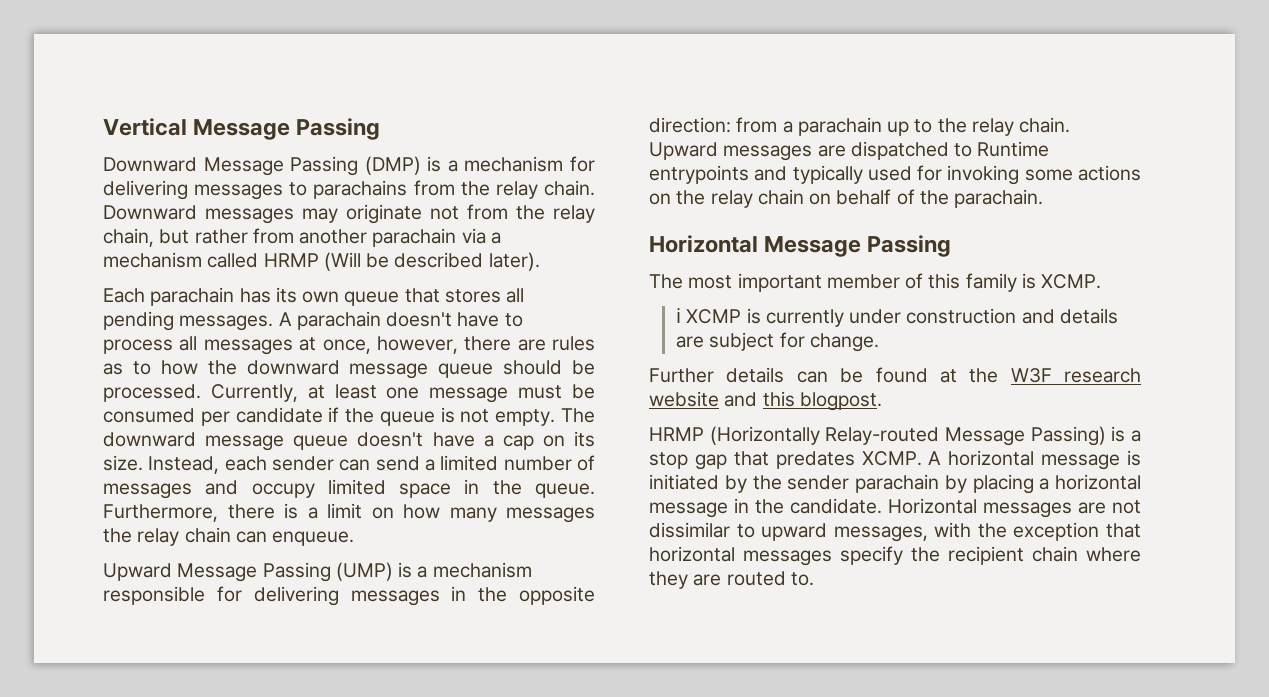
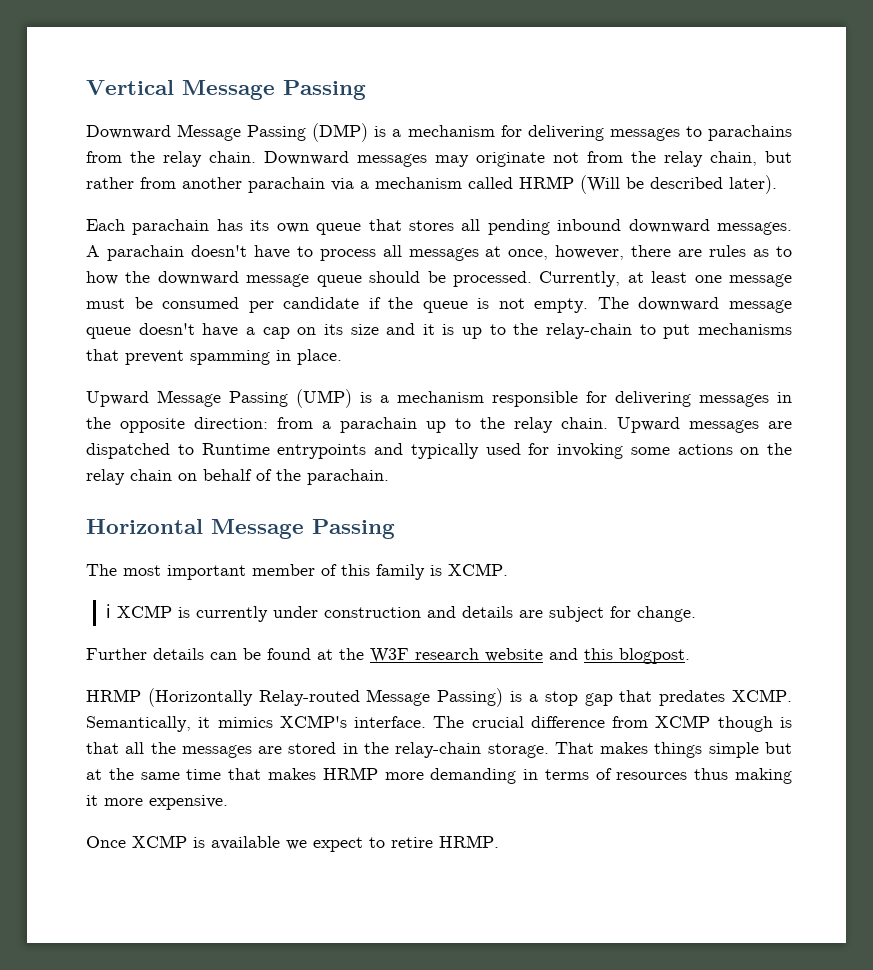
- Each parachain has its own queue that stores all pending messages.
+ Each parachain has its own queue that stores all pending inbound downward messages.
- The downward message queue doesn't have a cap on its size. Instead, each sender can send a limited number of messages and occupy limited space in the queue. Furthermore, there is a limit on how many messages the relay chain can enqueue.
+ The downward message queue doesn't have a cap on its size and it is up to the relay-chain to put mechanisms that prevent spamming in place.
- A horizontal message is initiated by the sender parachain by placing a horizontal message in the candidate. Horizontal messages are not dissimilar to upward messages, with the exception that horizontal messages specify the recipient chain where they are routed to.
+ Semantically, it mimics XCMP's interface. The crucial difference from XCMP though is that all the messages are stored in the relay-chain storage. That makes things simple but at the same time that makes HRMP more demanding in terms of resources thus making it more expensive.
+ Once XCMP is available we expect to retire HRMP.

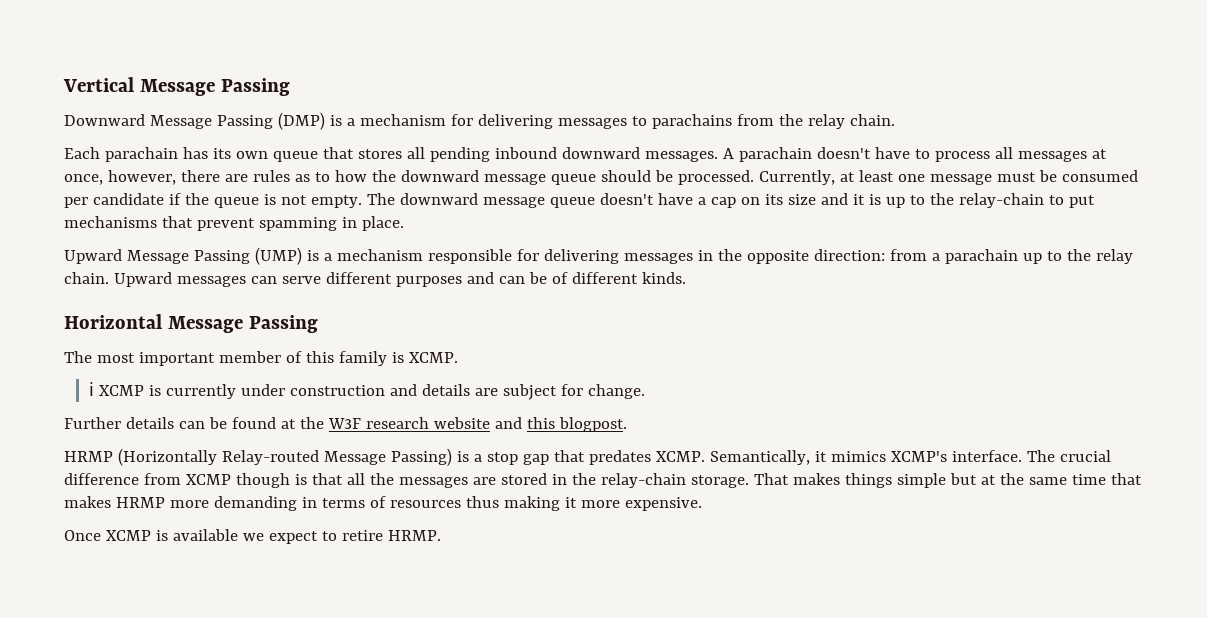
- Downward messages may originate not from the relay chain, but rather from another parachain via a mechanism called HRMP (Will be described later).
- Upward messages are dispatched to Runtime entrypoints and typically used for invoking some actions on the relay chain on behalf of the parachain.
+ Upward messages can serve different purposes and can be of different kinds.

